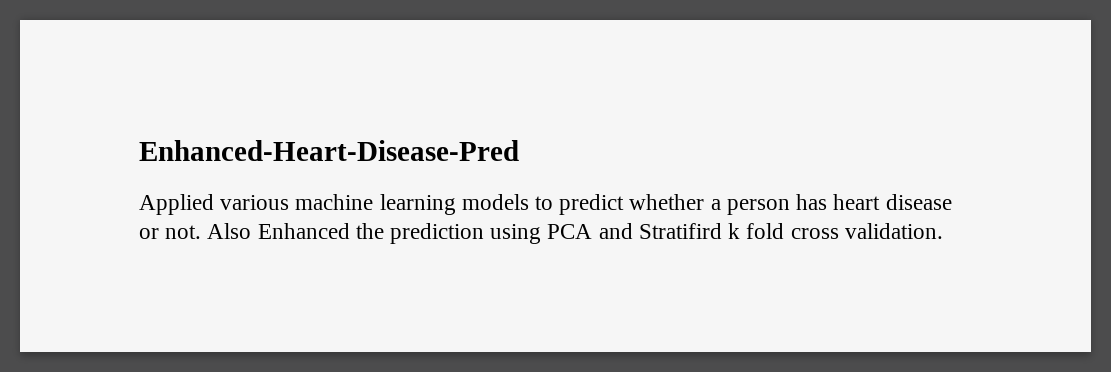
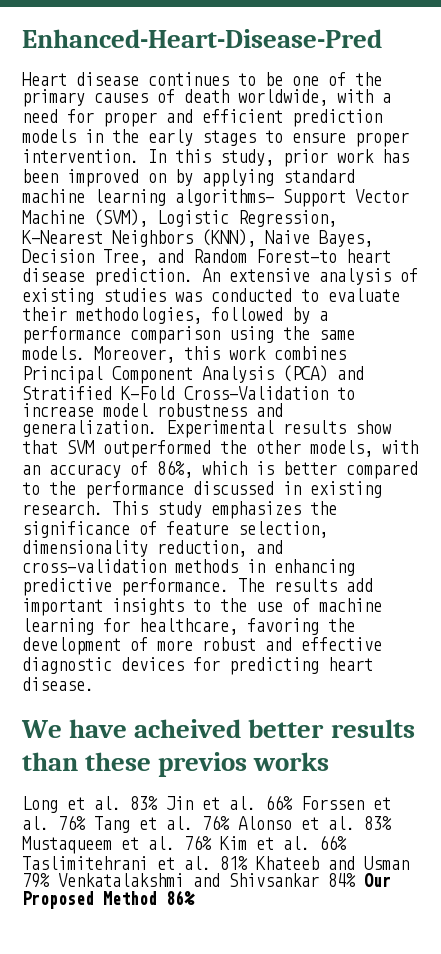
- Applied various machine learning models to predict whether a person has heart disease or not. Also Enhanced the prediction using PCA and Stratifird k fold cross validation.
+ Heart disease continues to be one of the primary causes of death worldwide, with a need for proper and efficient prediction models in the early stages to ensure proper intervention. In this study, prior work has been improved on by applying standard machine learning algorithms— Support Vector Machine (SVM), Logistic Regression, K-Nearest Neighbors (KNN), Naive Bayes, Decision Tree, and Random Forest—to heart disease prediction. An extensive analysis of existing studies was conducted to evaluate their methodologies, followed by a performance comparison using the same models. Moreover, this work combines Principal Component Analysis (PCA) and Stratified K-Fold Cross-Validation to increase model robustness and generalization. Experimental results show that SVM outperformed the other models, with an accuracy of 86%, which is better compared to the performance discussed in existing research. This study emphasizes the significance of feature selection, dimensionality reduction, and cross-validation methods in enhancing predictive performance. The results add important insights to the use of machine learning for healthcare, favoring the development of more robust and effective diagnostic devices for predicting heart disease.
+ We have acheived better results than these previos works
+ Long et al. 83% Jin et al. 66% Forssen et al. 76% Tang et al. 76% Alonso et al. 83% Mustaqueem et al. 76% Kim et al. 66% Taslimitehrani et al. 81% Khateeb and Usman 79% Venkatalakshmi and Shivsankar 84% Our Proposed Method 86%

